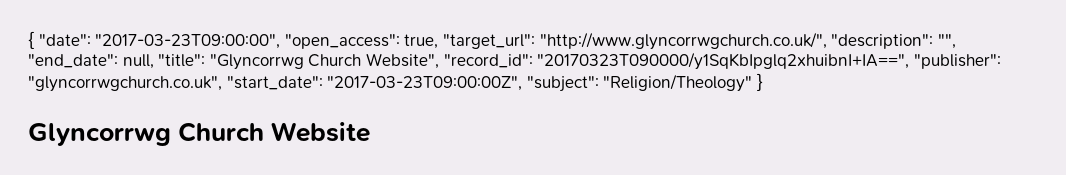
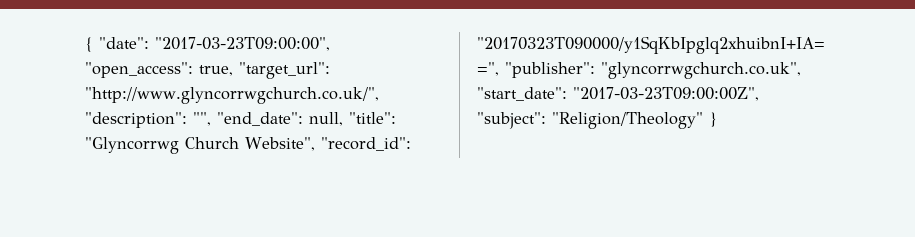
- Glyncorrwg Church Website

